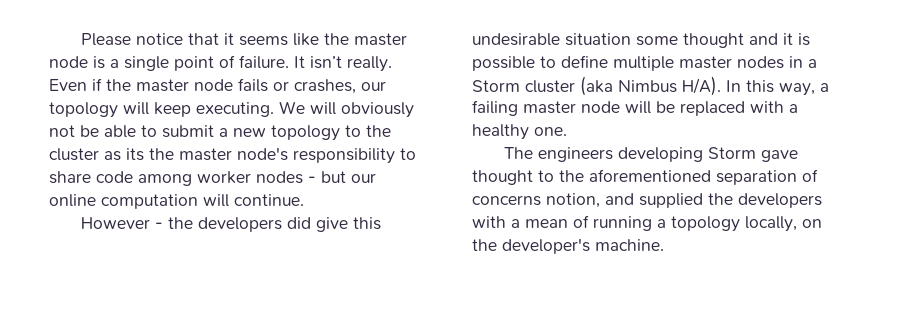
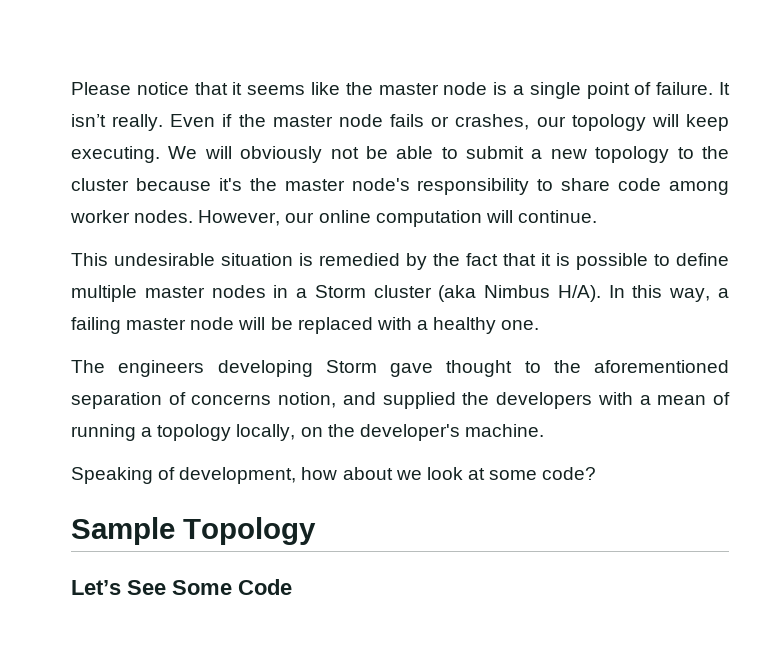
- We will obviously not be able to submit a new topology to the cluster as its the master node's responsibility to share code among worker nodes - but our online computation will continue.
+ We will obviously not be able to submit a new topology to the cluster because it's the master node's responsibility to share code among worker nodes. However, our online computation will continue.
- However - the developers did give this undesirable situation some thought and it is possible to define multiple master nodes in a Storm cluster (aka Nimbus H/A).
+ This undesirable situation is remedied by the fact that it is possible to define multiple master nodes in a Storm cluster (aka Nimbus H/A).
+ Speaking of development, how about we look at some code?
+ Sample Topology
+ Let’s See Some Code

